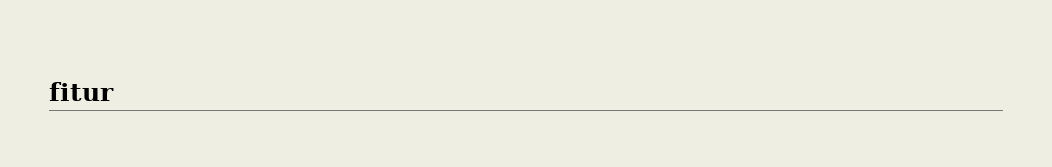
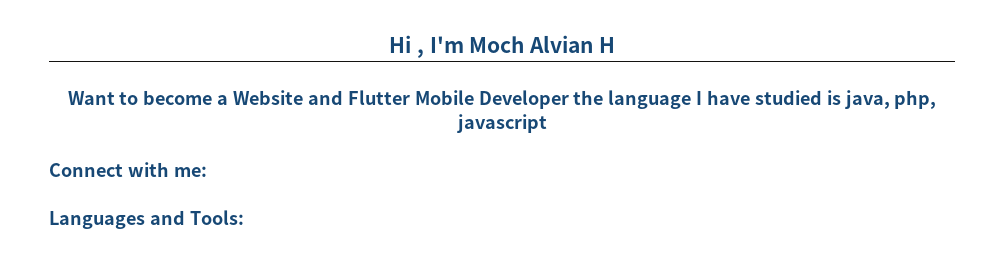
- fitur
+ Hi , I'm Moch Alvian H
+ Want to become a Website and Flutter Mobile Developer the language I have studied is java, php, javascript
+ Connect with me:
+ Languages and Tools:

